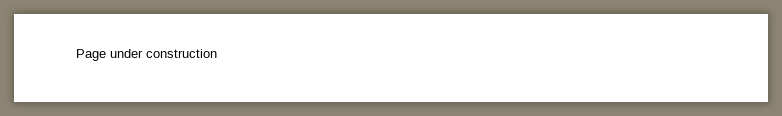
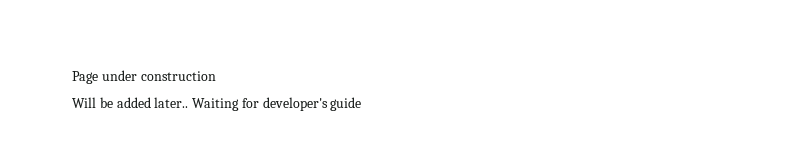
+ Will be added later.. Waiting for developer's guide

